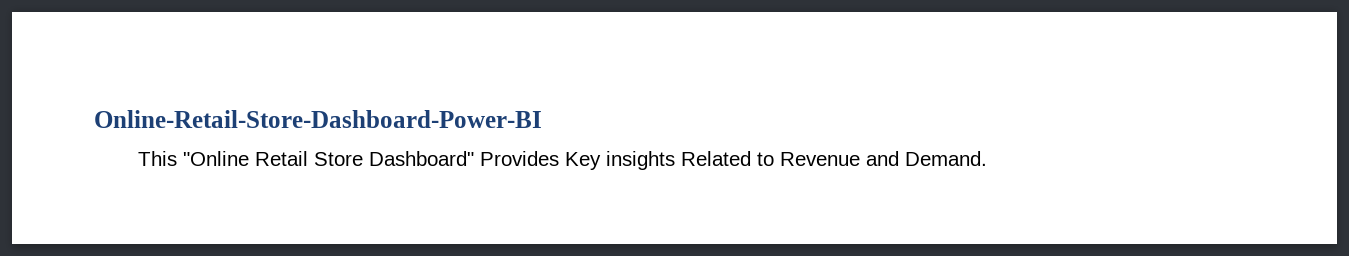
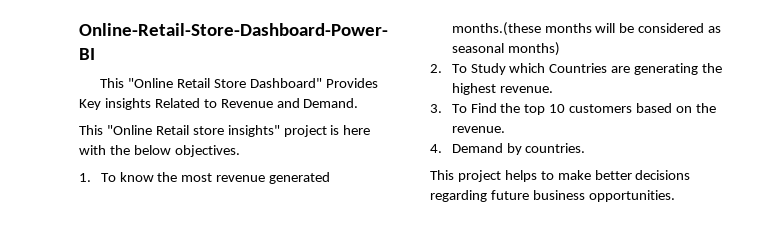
+ This "Online Retail store insights" project is here with the below objectives.
+ 1. To know the most revenue generated months.(these months will be considered as seasonal months)
+ 2. To Study which Countries are generating the highest revenue.
+ 3. To Find the top 10 customers based on the revenue.
+ 4. Demand by countries.
+ This project helps to make better decisions regarding future business opportunities.

